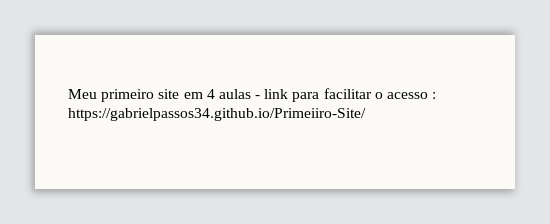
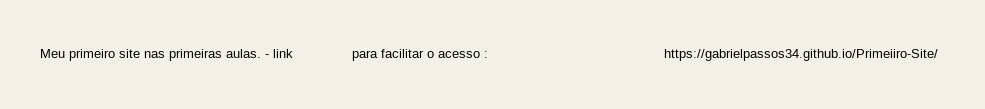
- Meu primeiro site em 4 aulas - link para facilitar o acesso : https://gabrielpassos34.github.io/Primeiiro-Site/
+ Meu primeiro site nas primeiras aulas. - link para facilitar o acesso : https://gabrielpassos34.github.io/Primeiiro-Site/

